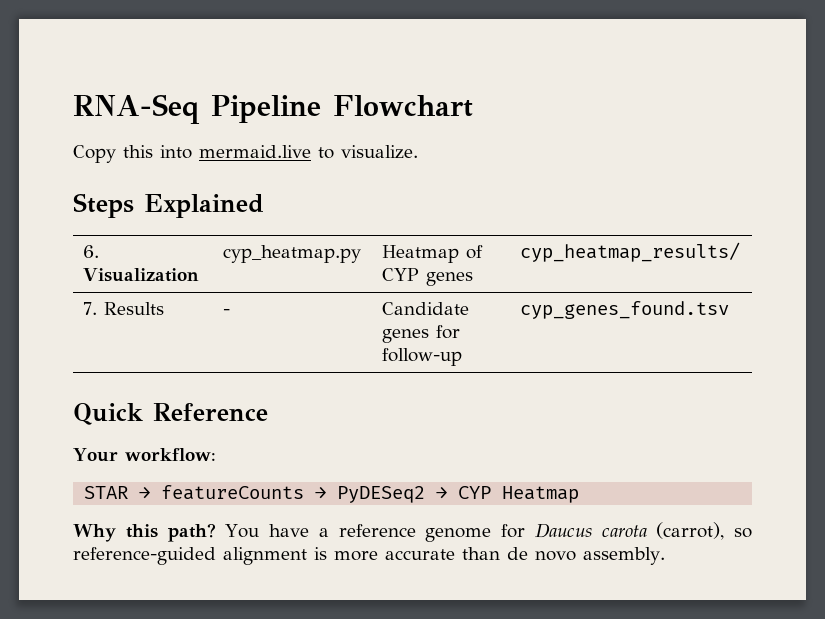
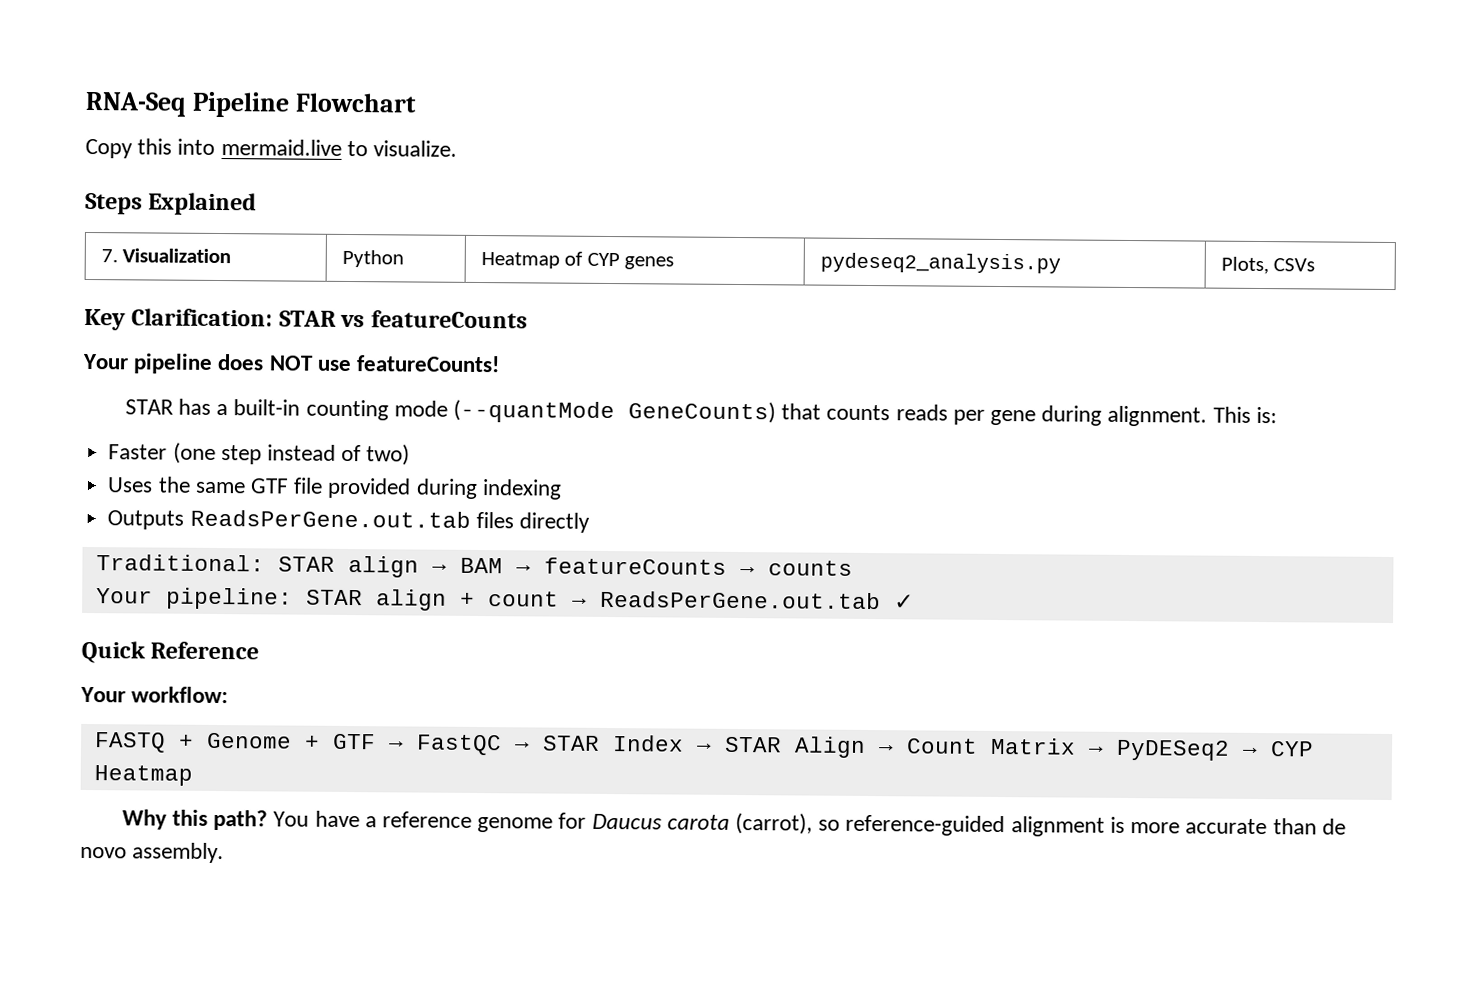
- 6. Visualization | cyp_heatmap.py | Heatmap of CYP genes | cyp_heatmap_results/
- 7. Results | - | Candidate genes for follow-up | cyp_genes_found.tsv
+ 7. Visualization | Python | Heatmap of CYP genes | pydeseq2_analysis.py | Plots, CSVs
+ Key Clarification: STAR vs featureCounts
+ Your pipeline does NOT use featureCounts!
+ STAR has a built-in counting mode (--quantMode GeneCounts) that counts reads per gene during alignment. This is:
+ Faster (one step instead of two)
+ Uses the same GTF file provided during indexing
+ Outputs ReadsPerGene.out.tab files directly
+ Traditional: STAR align → BAM → featureCounts → counts
+ Your pipeline: STAR align + count → ReadsPerGene.out.tab ✓
  Quick Reference
  Your workflow:
- STAR → featureCounts → PyDESeq2 → CYP Heatmap
+ FASTQ + Genome + GTF → FastQC → STAR Index → STAR Align → Count Matrix → PyDESeq2 → CYP Heatmap

